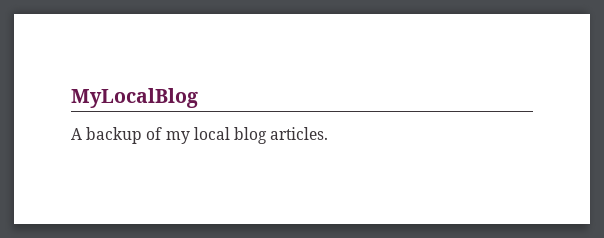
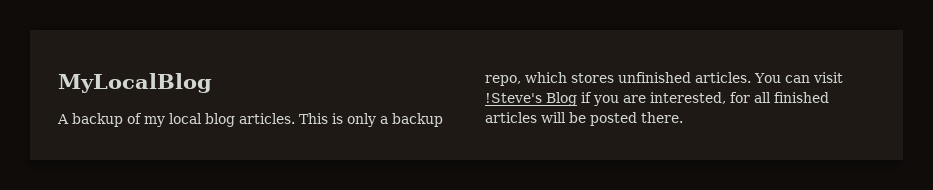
+ This is only a backup repo, which stores unfinished articles. You can visit !Steve's Blog if you are interested, for all finished articles will be posted there.

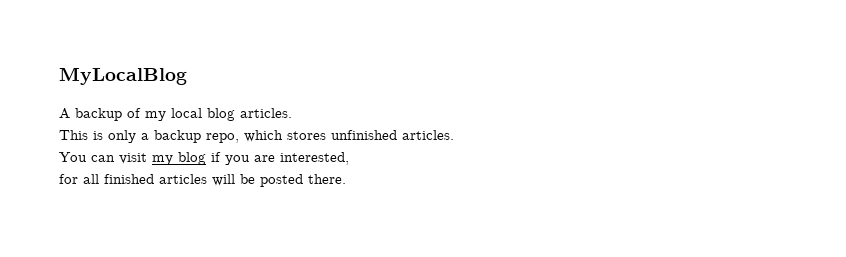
- A backup of my local blog articles. This is only a backup repo, which stores unfinished articles. You can visit !Steve's Blog if you are interested, for all finished articles will be posted there.
+ A backup of my local blog articles.
+ This is only a backup repo, which stores unfinished articles.
+ You can visit my blog if you are interested,
+ for all finished articles will be posted there.

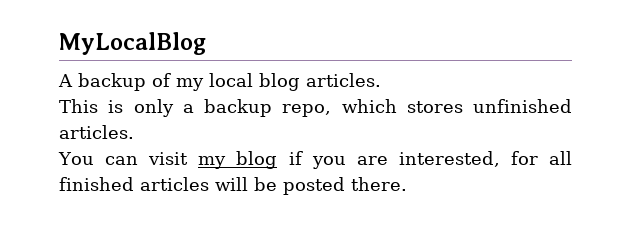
- You can visit my blog if you are interested,
- for all finished articles will be posted there.
+ You can visit my blog if you are interested, for all finished articles will be posted there.

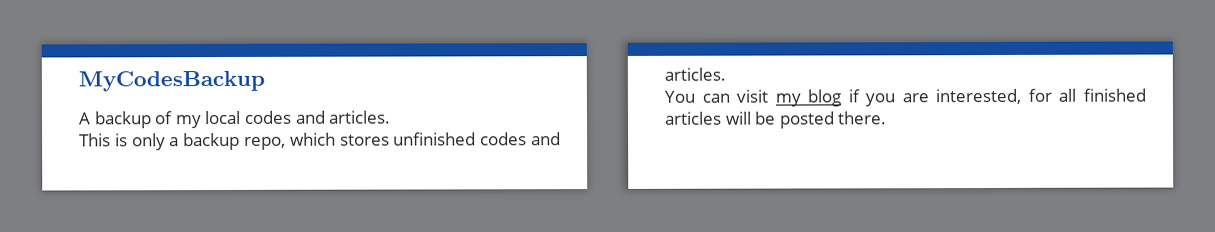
- MyLocalBlog
+ MyCodesBackup
- A backup of my local blog articles.
+ A backup of my local codes and articles.
- This is only a backup repo, which stores unfinished articles.
+ This is only a backup repo, which stores unfinished codes and articles.

